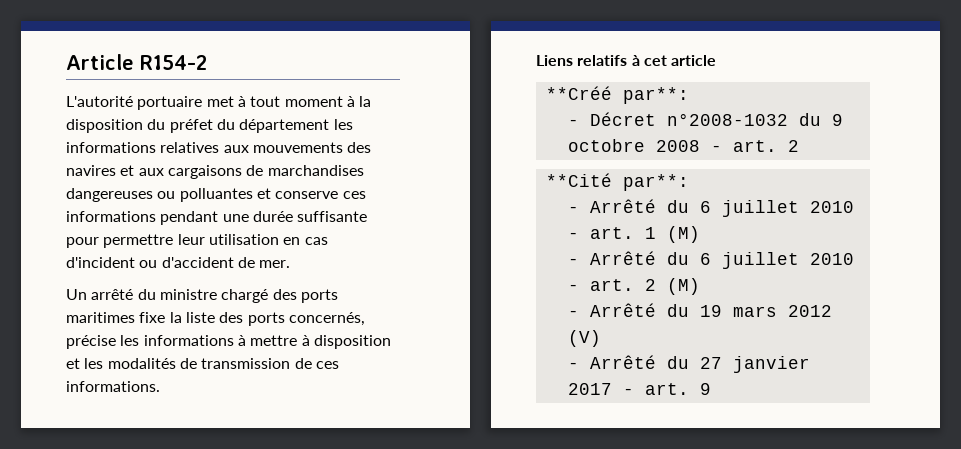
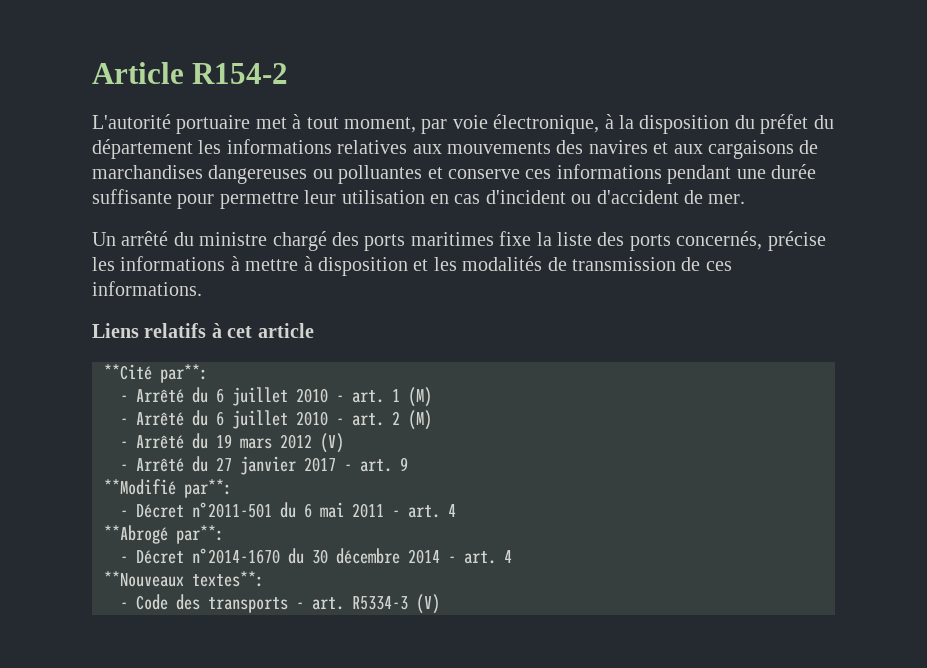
- L'autorité portuaire met à tout moment à la disposition du préfet du département les informations relatives aux mouvements des navires et aux cargaisons de marchandises dangereuses ou polluantes et conserve ces informations pendant une durée suffisante pour permettre leur utilisation en cas d'incident ou d'accident de mer.
+ L'autorité portuaire met à tout moment, par voie électronique, à la disposition du préfet du département les informations relatives aux mouvements des navires et aux cargaisons de marchandises dangereuses ou polluantes et conserve ces informations pendant une durée suffisante pour permettre leur utilisation en cas d'incident ou d'accident de mer.
- **Créé par**:
- - Décret n°2008-1032 du 9 octobre 2008 - art. 2
+ **Modifié par**:
+ - Décret n°2011-501 du 6 mai 2011 - art. 4
+ **Abrogé par**:
+ - Décret n°2014-1670 du 30 décembre 2014 - art. 4
+ **Nouveaux textes**:
+ - Code des transports - art. R5334-3 (V)

